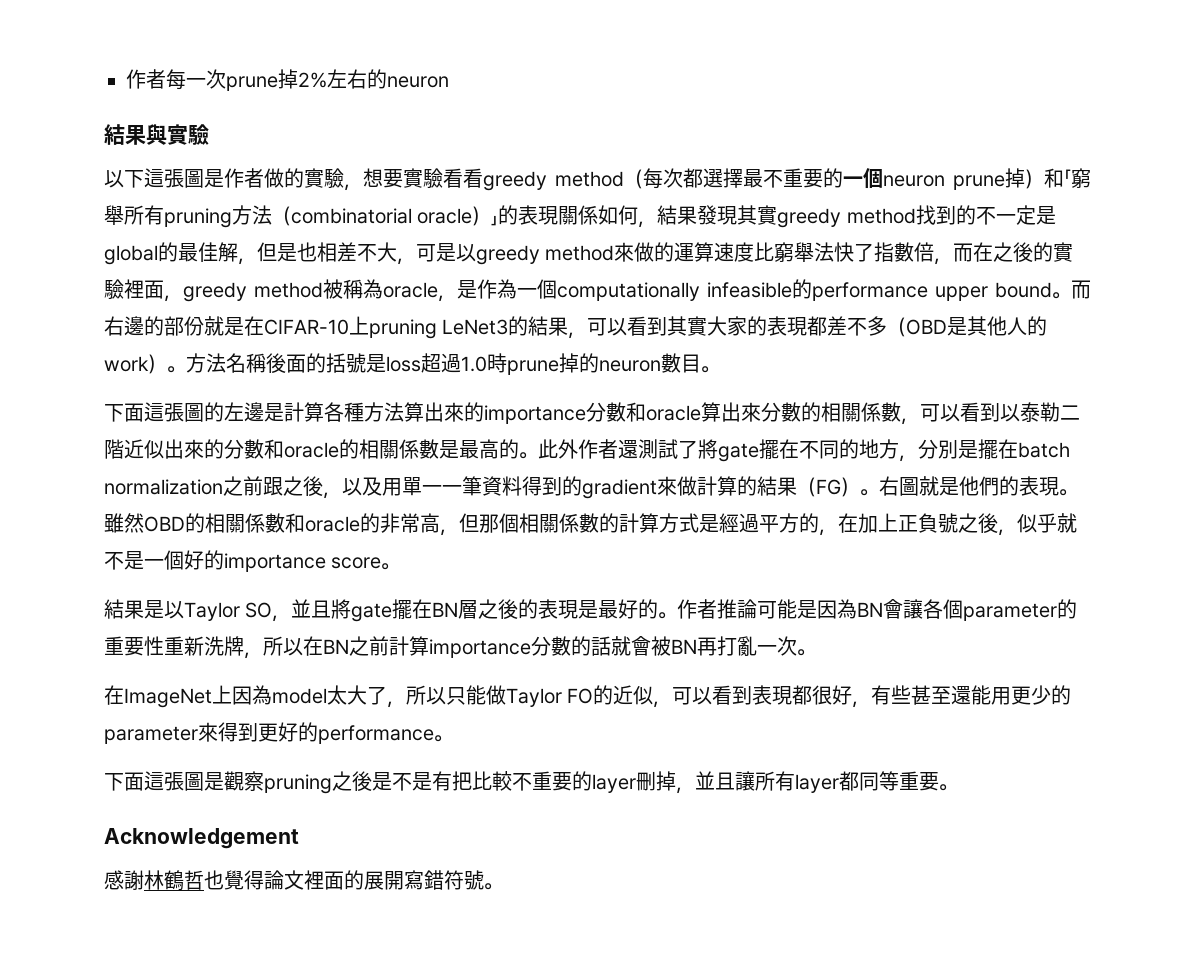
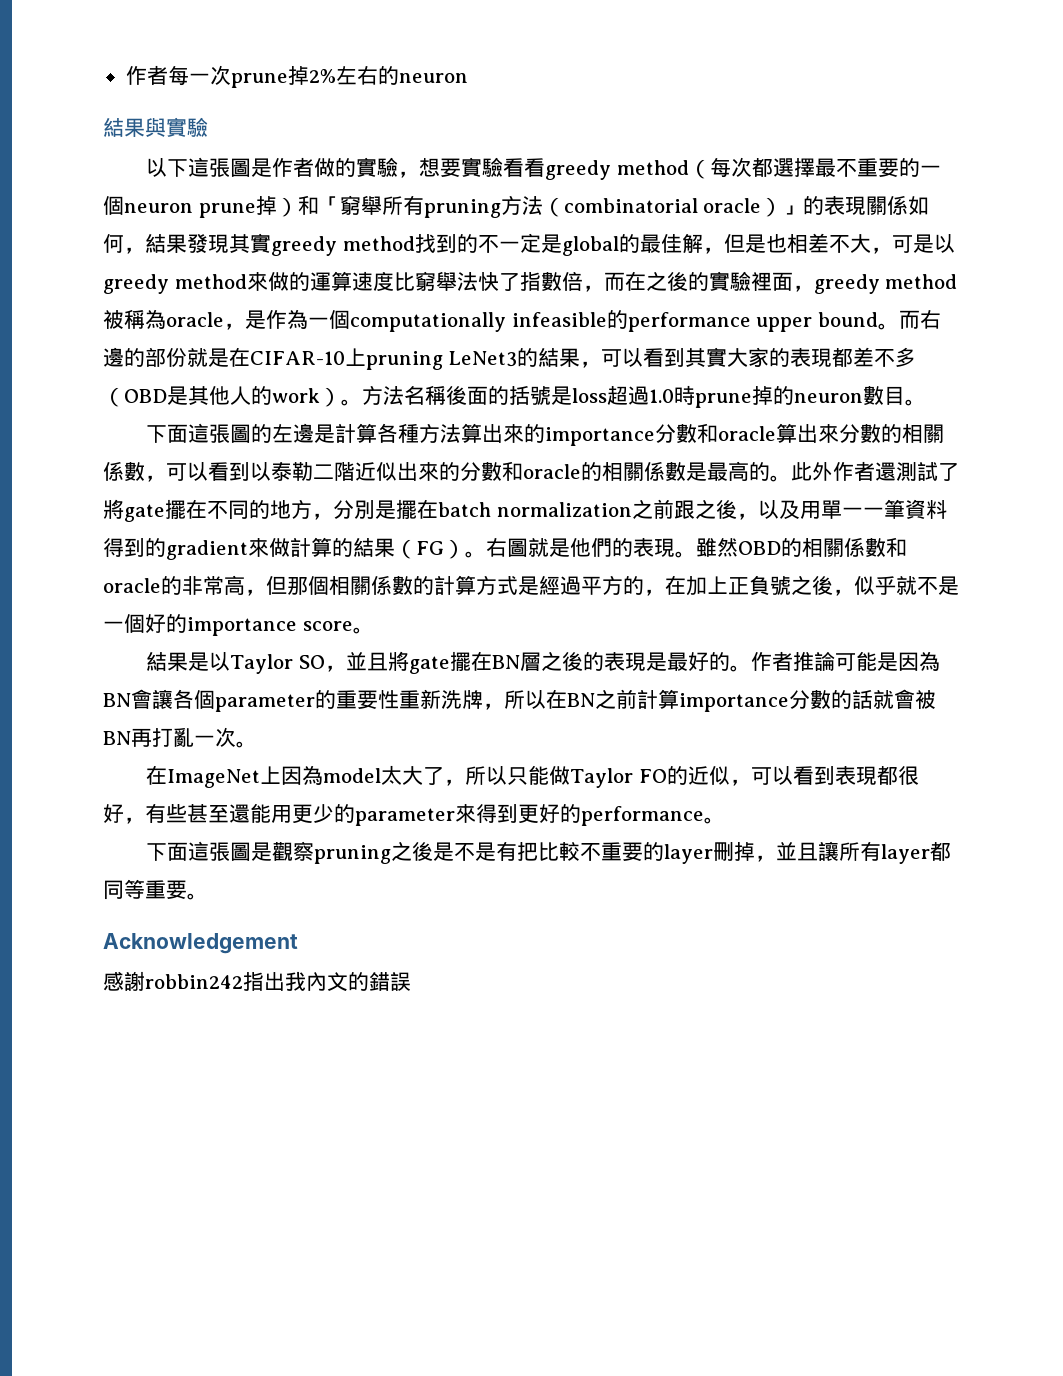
- 感謝林鶴哲也覺得論文裡面的展開寫錯符號。
+ 感謝robbin242指出我內文的錯誤

